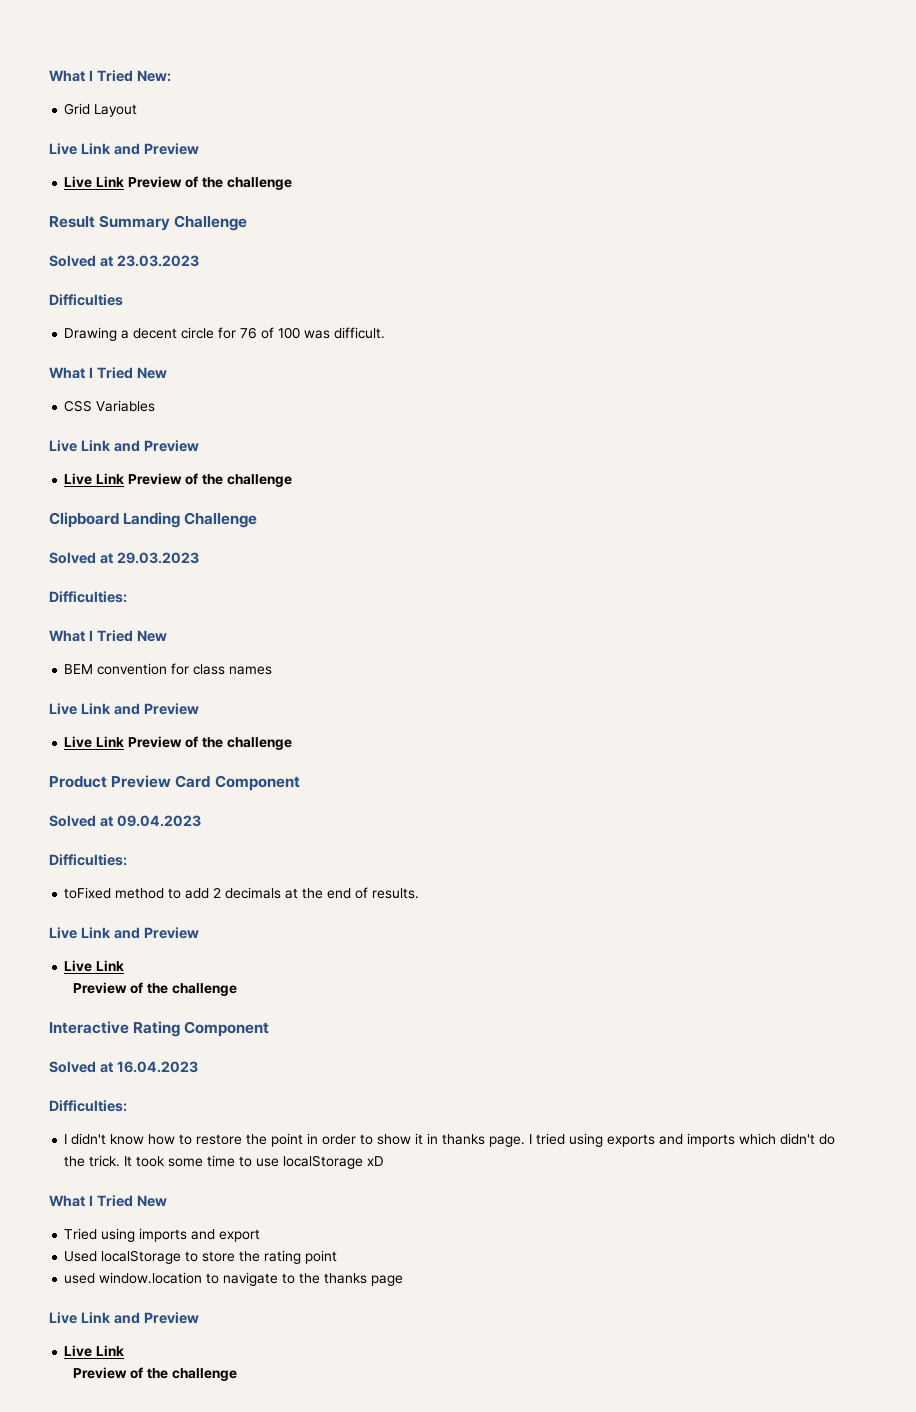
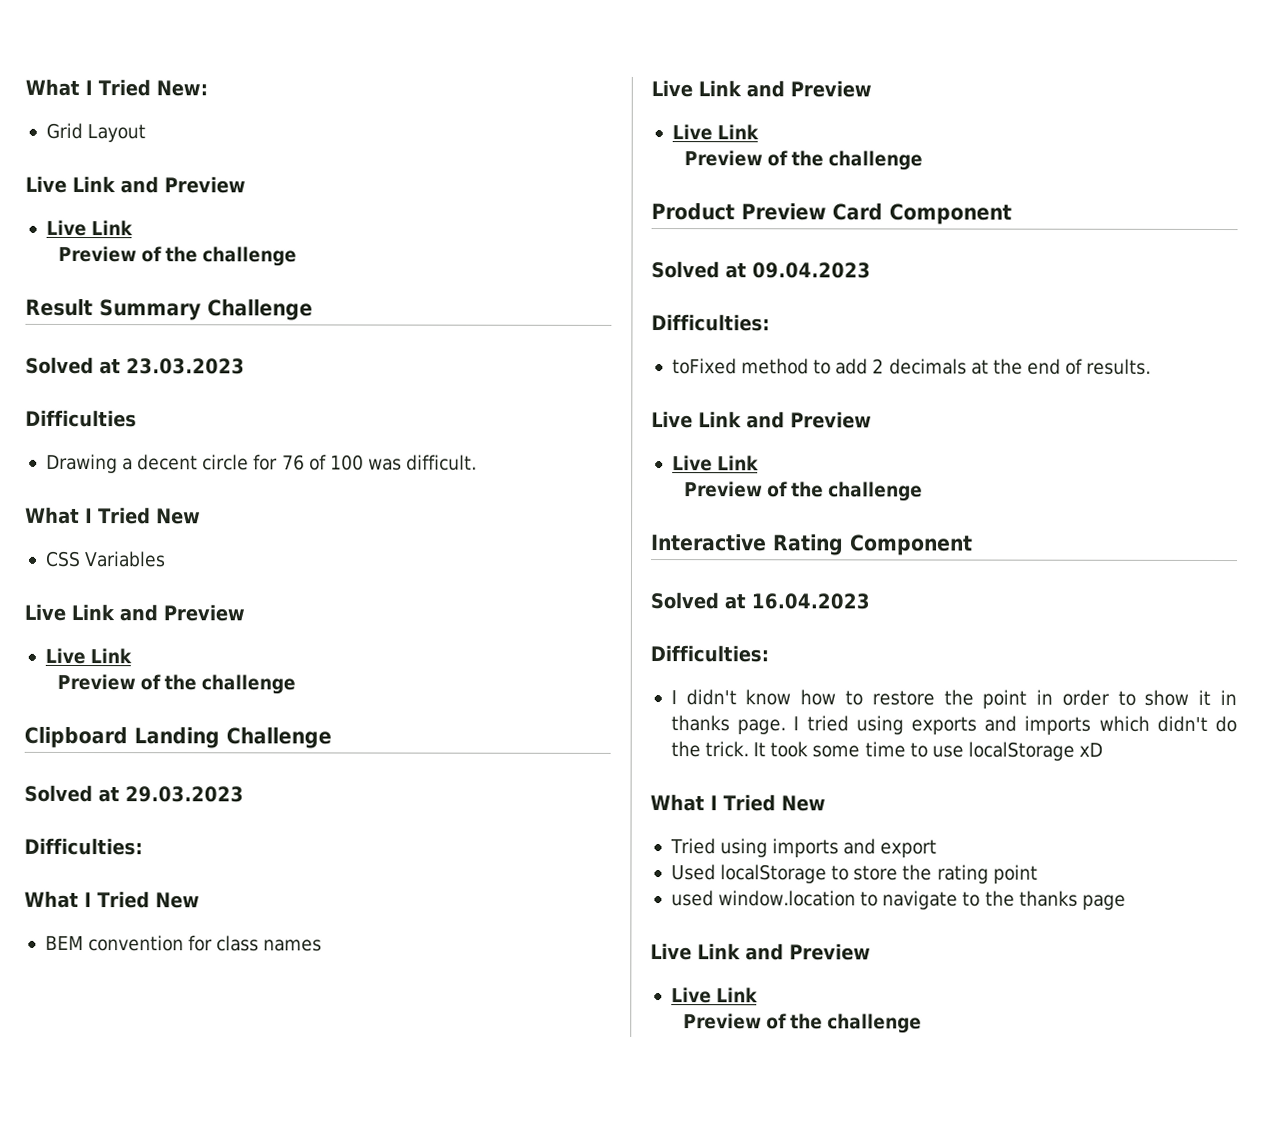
  Grid Layout
  Live Link and Preview
- Live Link Preview of the challenge
+ Live Link
+ Preview of the challenge
  CSS Variables
  Live Link and Preview
- Live Link Preview of the challenge
+ Live Link
+ Preview of the challenge
  BEM convention for class names
  Live Link and Preview
- Live Link Preview of the challenge
+ Live Link
+ Preview of the challenge

